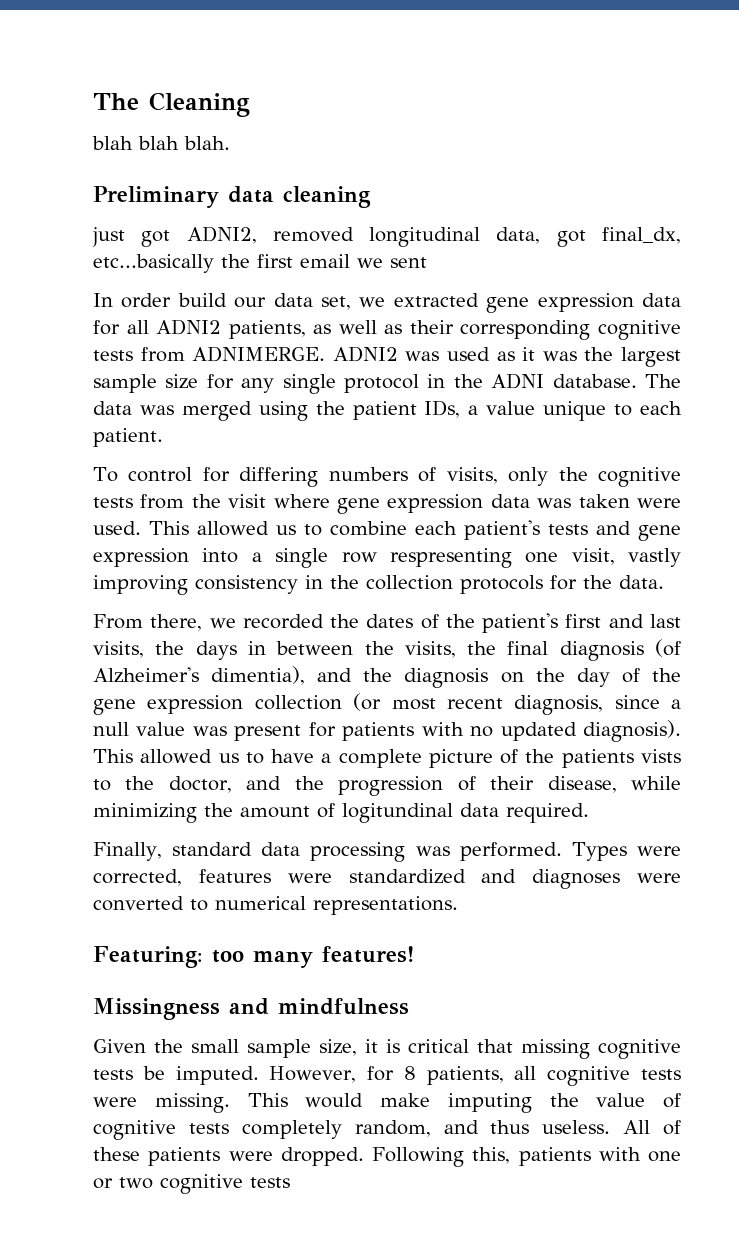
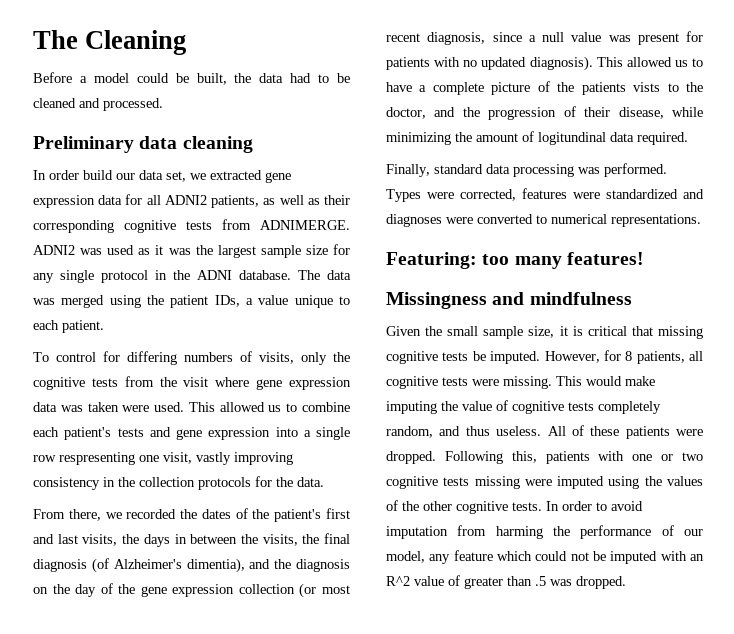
- blah blah blah.
+ Before a model could be built, the data had to be cleaned and processed.
  Preliminary data cleaning
- just got ADNI2, removed longitudinal data, got final_dx, etc...basically the first email we sent
- Following this, patients with one or two cognitive tests
+ Following this, patients with one or two cognitive tests missing were imputed using the values of the other cognitive tests. In order to avoid imputation from harming the performance of our model, any feature which could not be imputed with an R^2 value of greater than .5 was dropped.

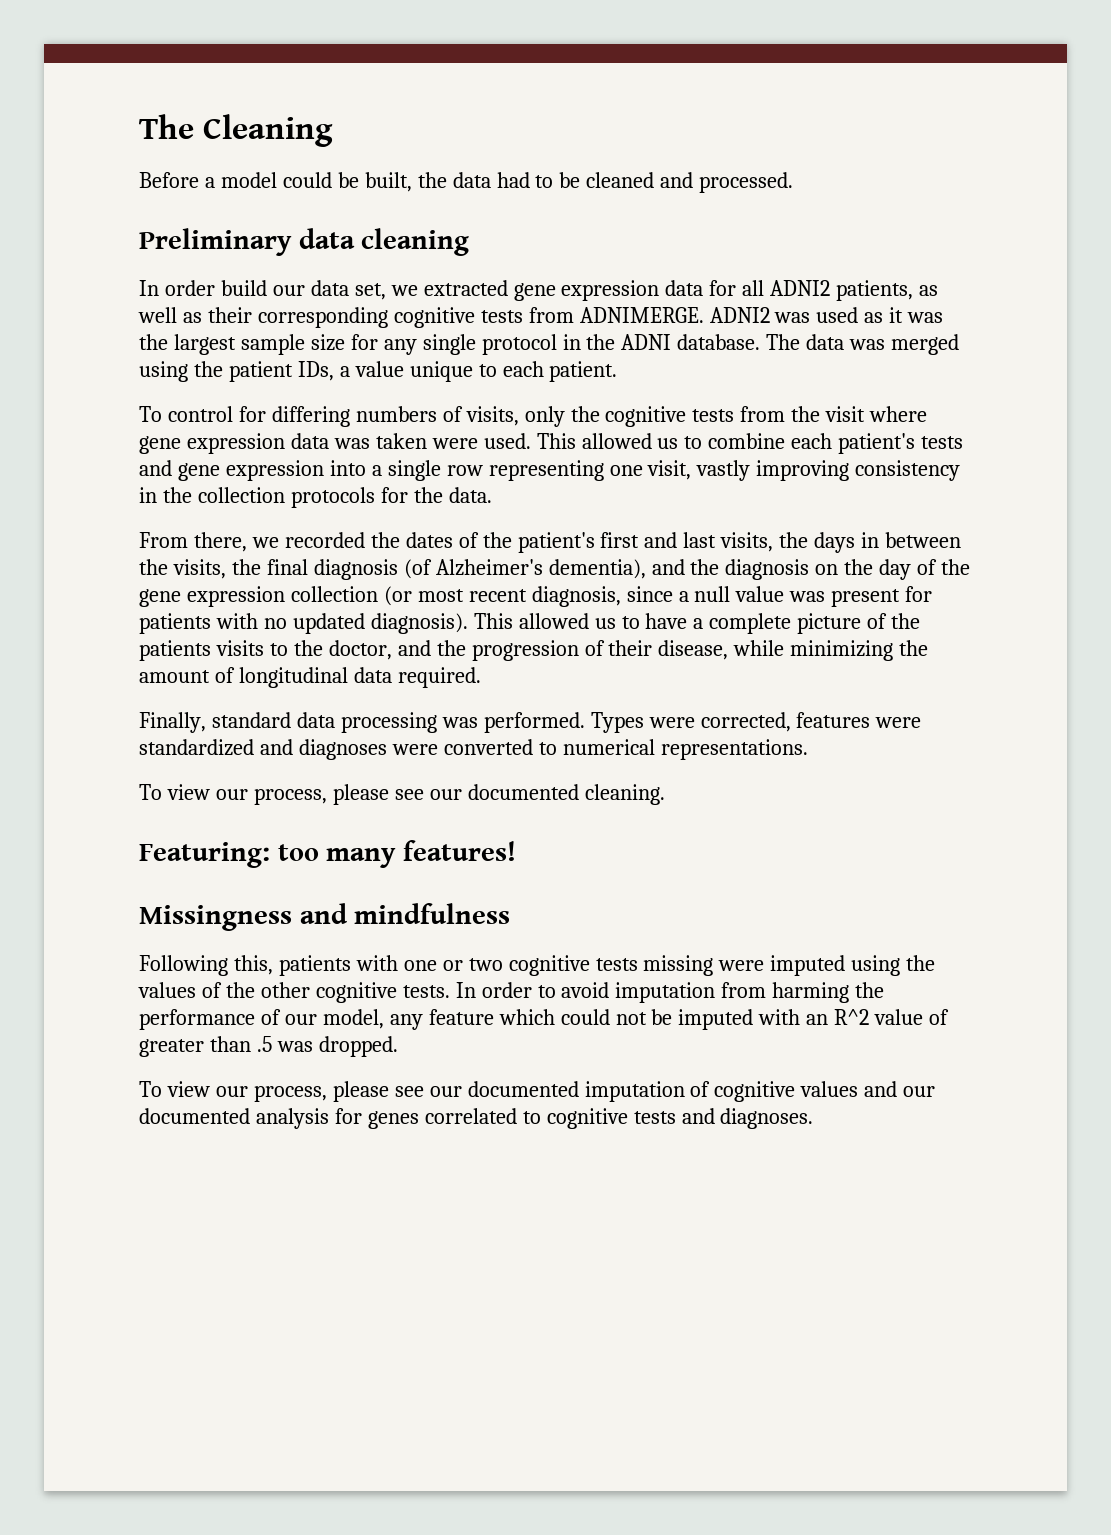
- This allowed us to combine each patient's tests and gene expression into a single row respresenting one visit, vastly improving consistency in the collection protocols for the data.
+ This allowed us to combine each patient's tests and gene expression into a single row representing one visit, vastly improving consistency in the collection protocols for the data.
- From there, we recorded the dates of the patient's first and last visits, the days in between the visits, the final diagnosis (of Alzheimer's dimentia), and the diagnosis on the day of the gene expression collection (or most recent diagnosis, since a null value was present for patients with no updated diagnosis).
+ From there, we recorded the dates of the patient's first and last visits, the days in between the visits, the final diagnosis (of Alzheimer's dementia), and the diagnosis on the day of the gene expression collection (or most recent diagnosis, since a null value was present for patients with no updated diagnosis).
- This allowed us to have a complete picture of the patients vists to the doctor, and the progression of their disease, while minimizing the amount of logitundinal data required.
+ This allowed us to have a complete picture of the patients visits to the doctor, and the progression of their disease, while minimizing the amount of longitudinal data required.
+ To view our process, please see our documented cleaning.
- Given the small sample size, it is critical that missing cognitive tests be imputed. However, for 8 patients, all cognitive tests were missing. This would make imputing the value of cognitive tests completely random, and thus useless. All of these patients were dropped.
+ To view our process, please see our documented imputation of cognitive values and our documented analysis for genes correlated to cognitive tests and diagnoses.

